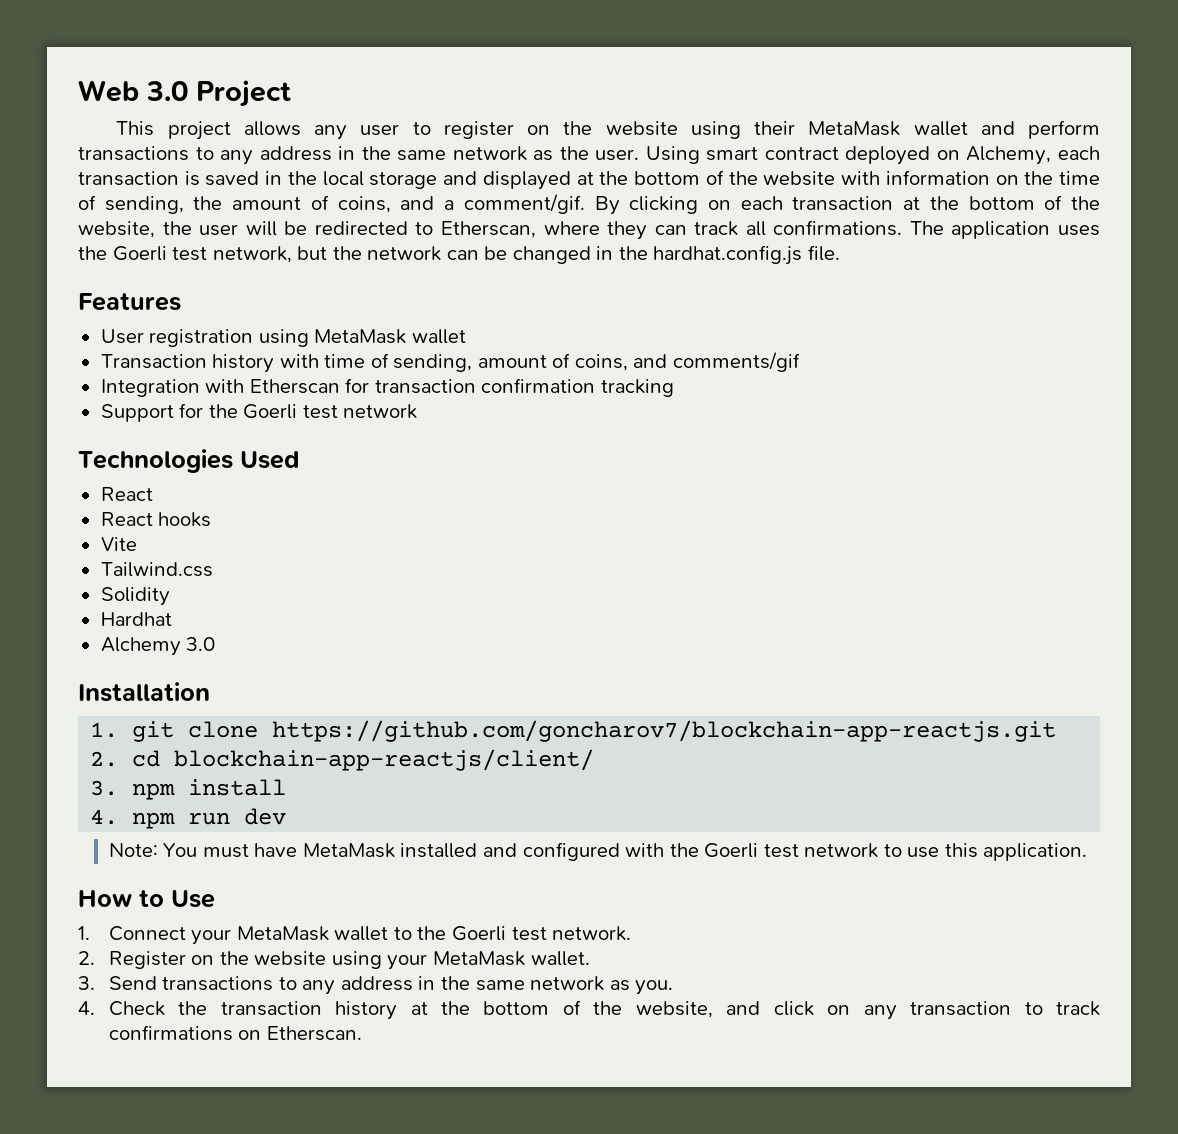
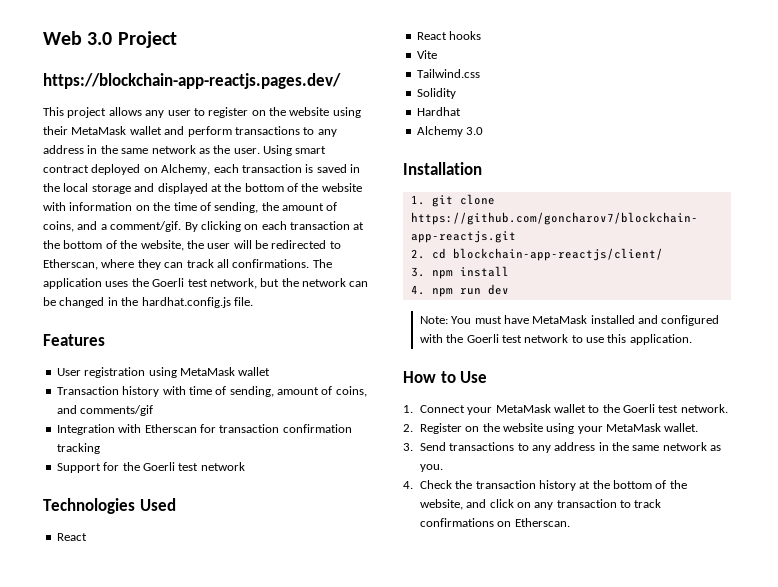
+ https://blockchain-app-reactjs.pages.dev/

